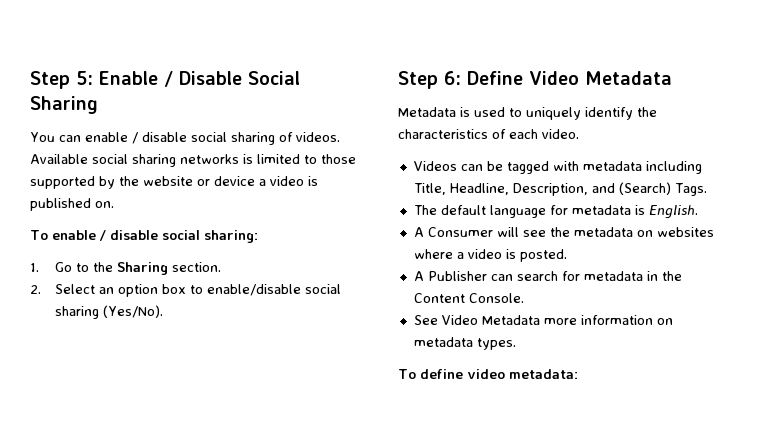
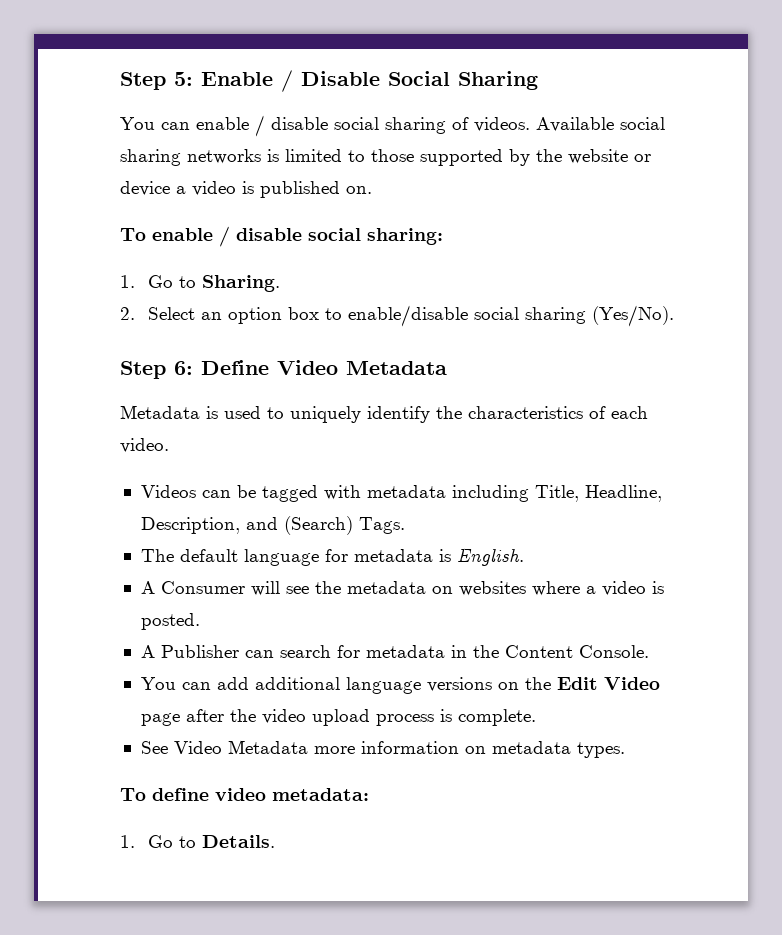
- 1. Go to the Sharing section.
+ 1. Go to Sharing.
+ You can add additional language versions on the Edit Video page after the video upload process is complete.
+ 1. Go to Details.

